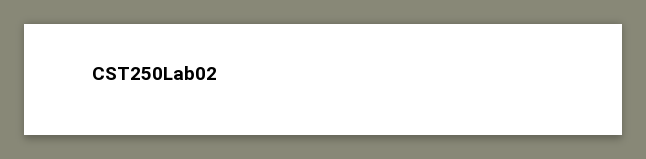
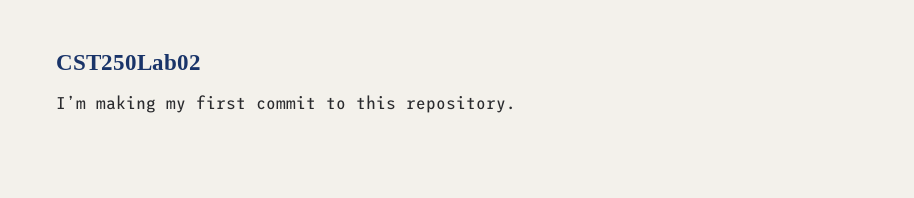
+ I’m making my first commit to this repository.

